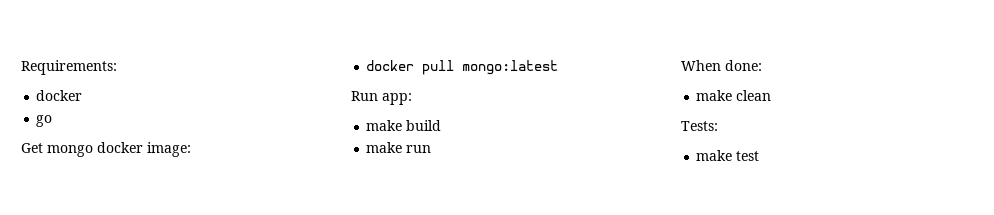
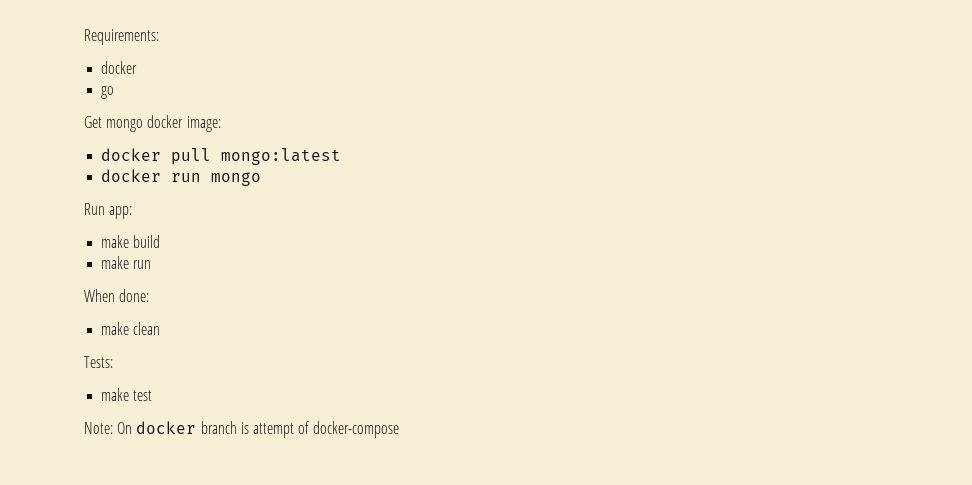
+ docker run mongo
+ Note: On docker branch is attempt of docker-compose

